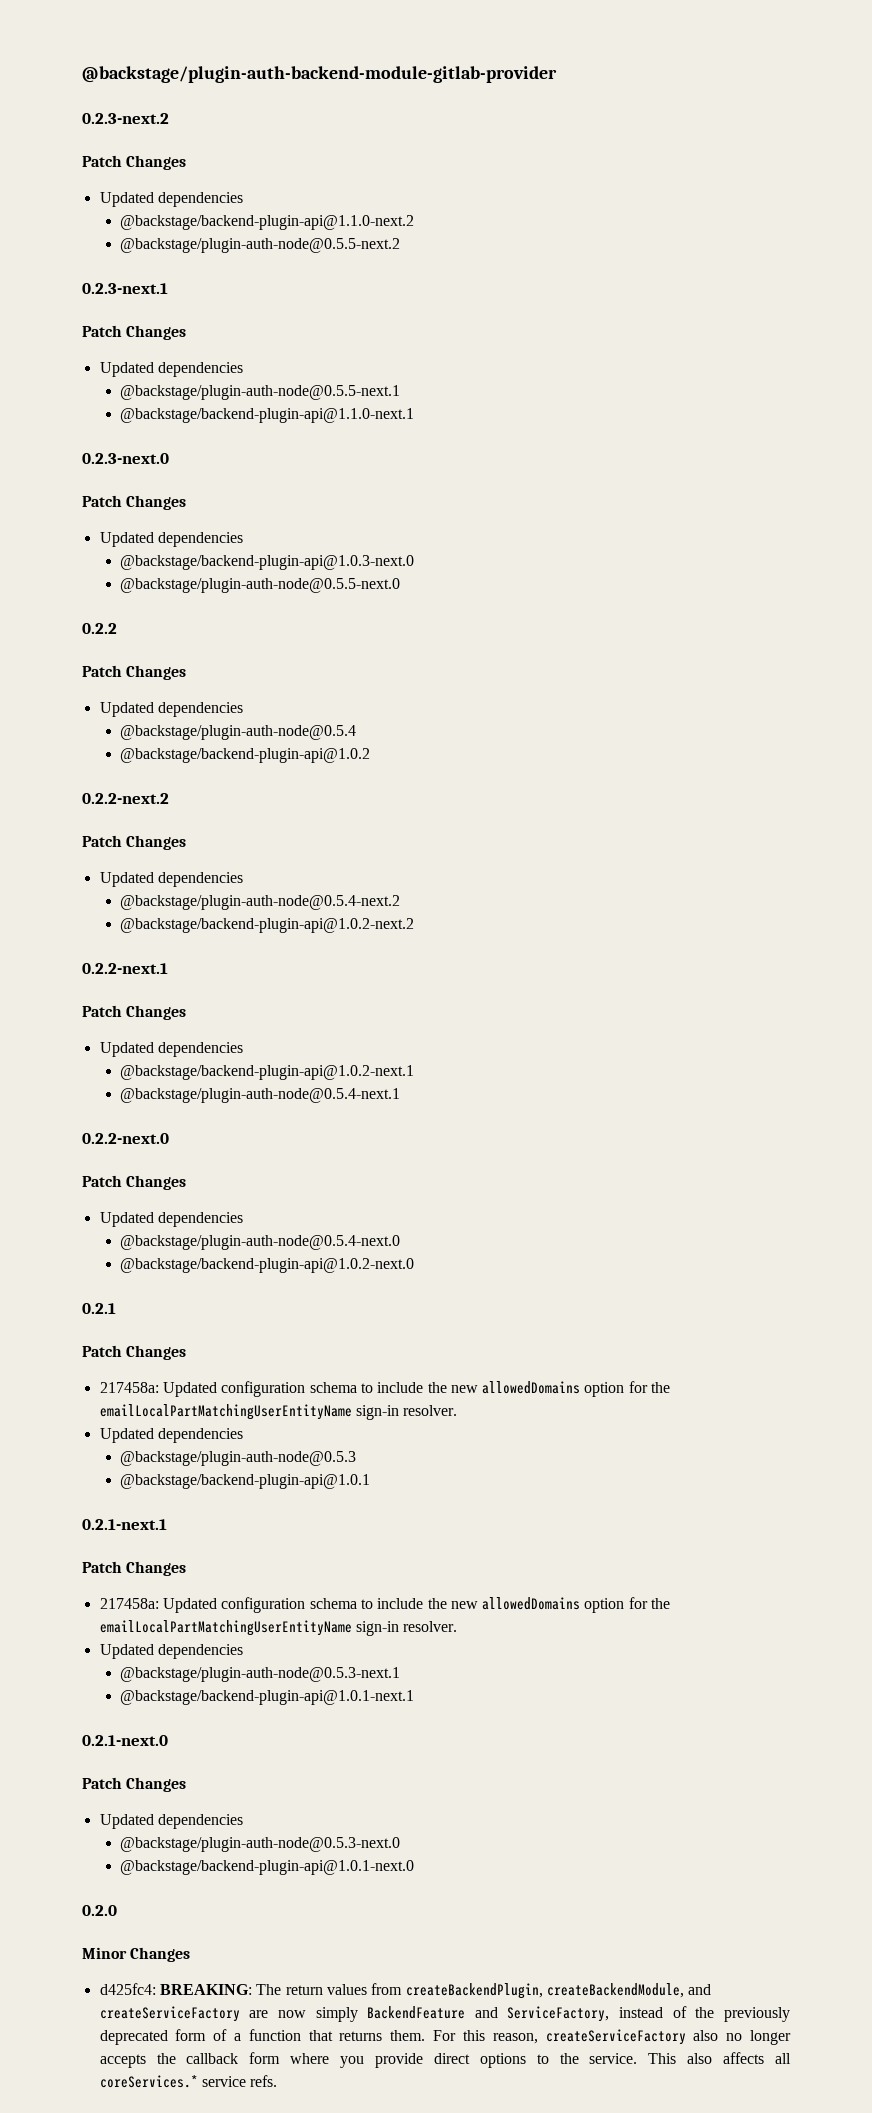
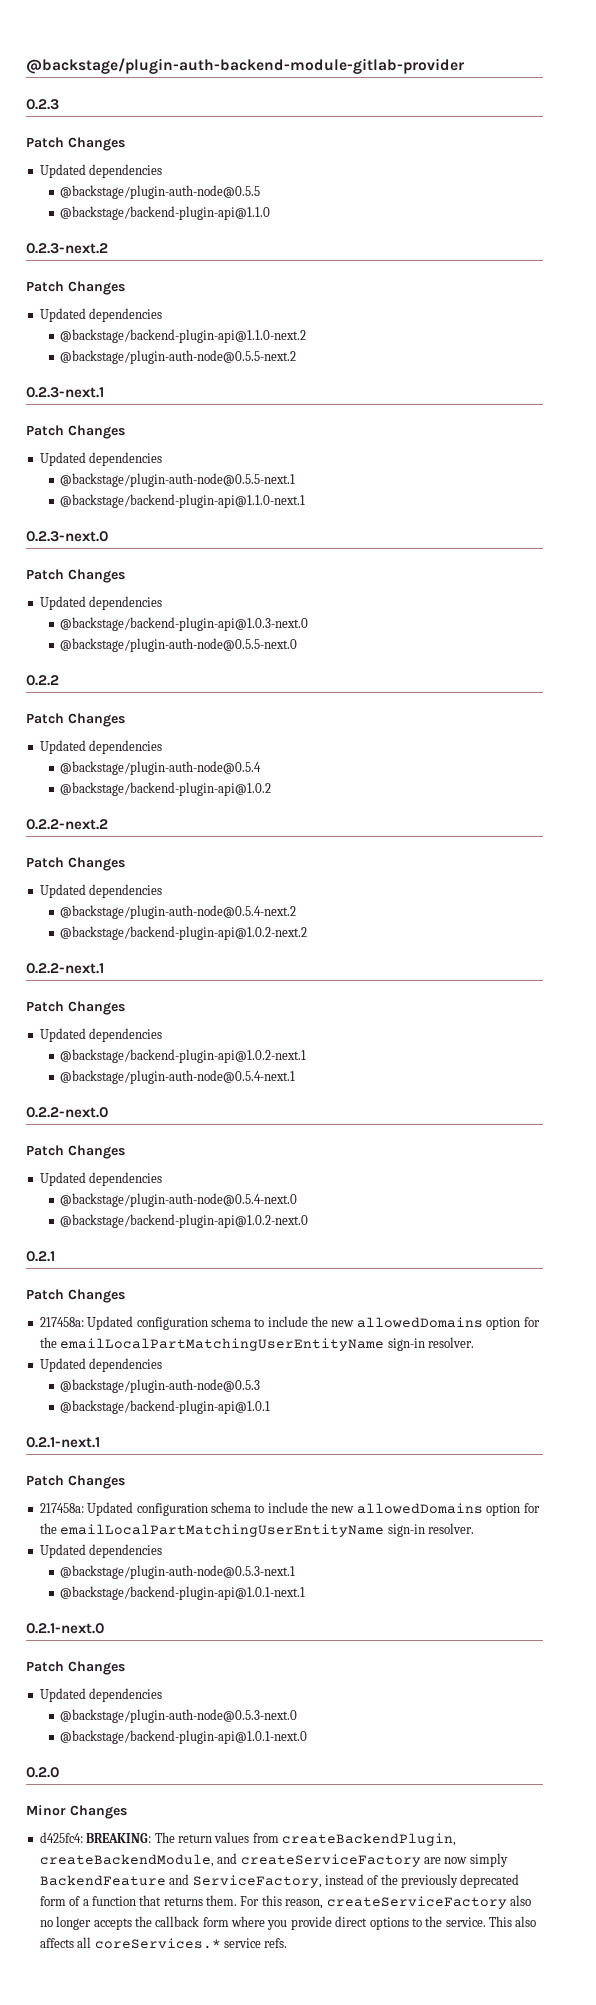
+ 0.2.3
+ Patch Changes
+ Updated dependencies
+ @backstage/plugin-auth-node@0.5.5
+ @backstage/backend-plugin-api@1.1.0

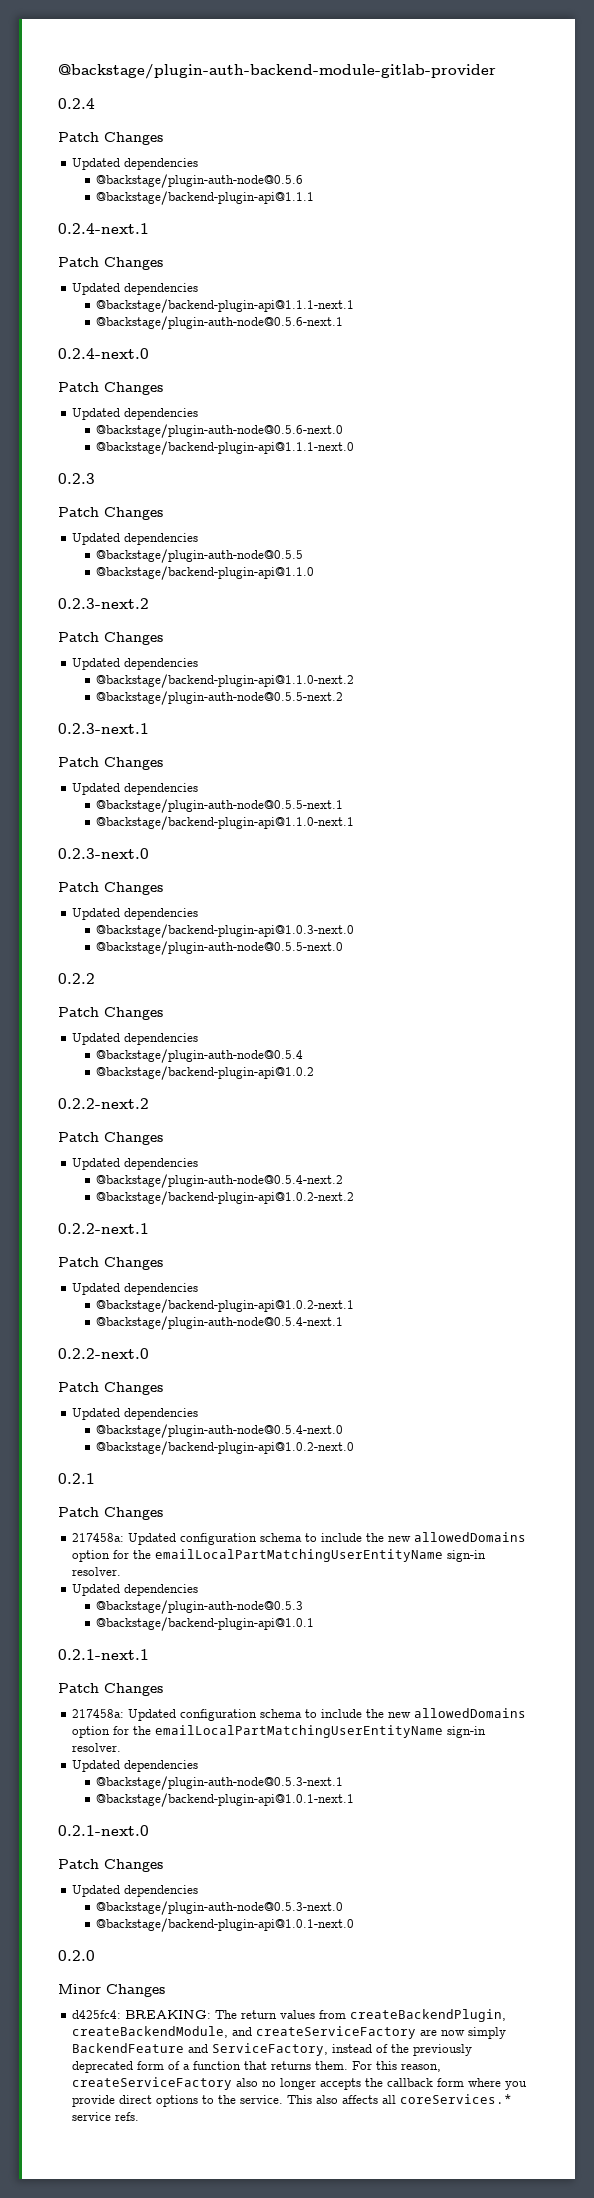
+ 0.2.4
+ Patch Changes
+ Updated dependencies
+ @backstage/plugin-auth-node@0.5.6
+ @backstage/backend-plugin-api@1.1.1
+ 0.2.4-next.1
+ Patch Changes
+ Updated dependencies
+ @backstage/backend-plugin-api@1.1.1-next.1
+ @backstage/plugin-auth-node@0.5.6-next.1
+ 0.2.4-next.0
+ Patch Changes
+ Updated dependencies
+ @backstage/plugin-auth-node@0.5.6-next.0
+ @backstage/backend-plugin-api@1.1.1-next.0

